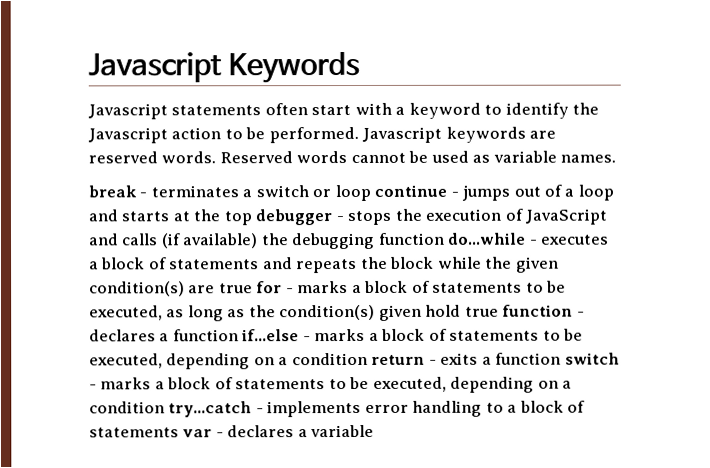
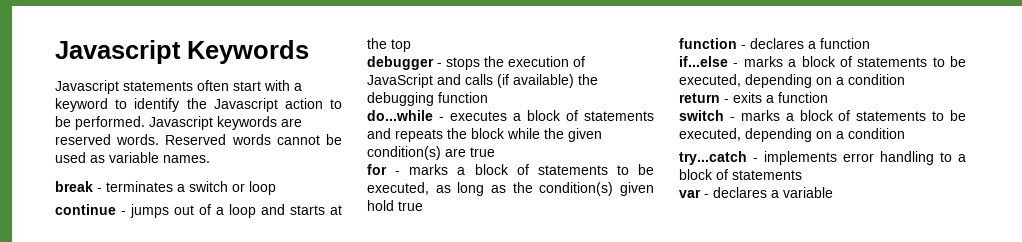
- break - terminates a switch or loop continue - jumps out of a loop and starts at the top debugger - stops the execution of JavaScript and calls (if available) the debugging function do...while - executes a block of statements and repeats the block while the given condition(s) are true for - marks a block of statements to be executed, as long as the condition(s) given hold true function - declares a function if...else - marks a block of statements to be executed, depending on a condition return - exits a function switch - marks a block of statements to be executed, depending on a condition try...catch - implements error handling to a block of statements var - declares a variable
+ break - terminates a switch or loop
+ continue - jumps out of a loop and starts at the top
+ debugger - stops the execution of JavaScript and calls (if available) the debugging function
+ do...while - executes a block of statements and repeats the block while the given condition(s) are true
+ for - marks a block of statements to be executed, as long as the condition(s) given hold true
+ function - declares a function
+ if...else - marks a block of statements to be executed, depending on a condition
+ return - exits a function
+ switch - marks a block of statements to be executed, depending on a condition
+ try...catch - implements error handling to a block of statements
+ var - declares a variable

